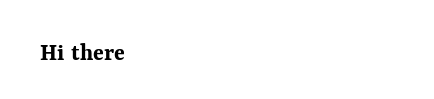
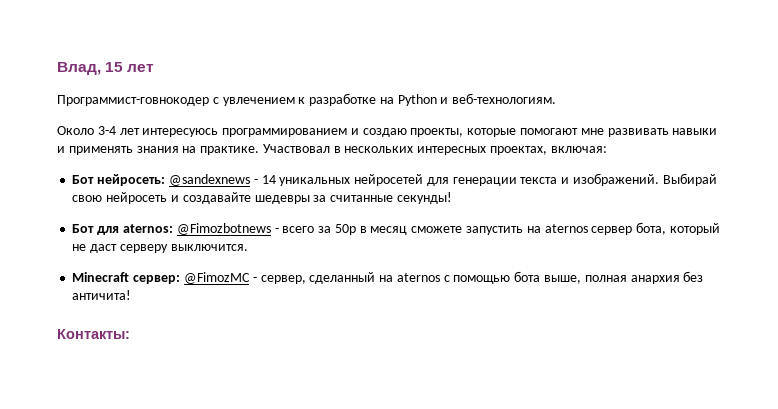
- Hi there
+ Влад, 15 лет
+ Программист-говнокодер с увлечением к разработке на Python и веб-технологиям.
+ Около 3-4 лет интересуюсь программированием и создаю проекты, которые помогают мне развивать навыки и применять знания на практике. Участвовал в нескольких интересных проектах, включая:
+ Бот нейросеть: @sandexnews - 14 уникальных нейросетей для генерации текста и изображений. Выбирай свою нейросеть и создавайте шедевры за считанные секунды!
+ Бот для aternos: @Fimozbotnews - всего за 50р в месяц сможете запустить на aternos сервер бота, который не даст серверу выключится.
+ Minecraft сервер: @FimozMC - сервер, сделанный на aternos с помощью бота выше, полная анархия без античита!
+ Контакты:

